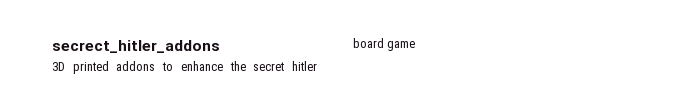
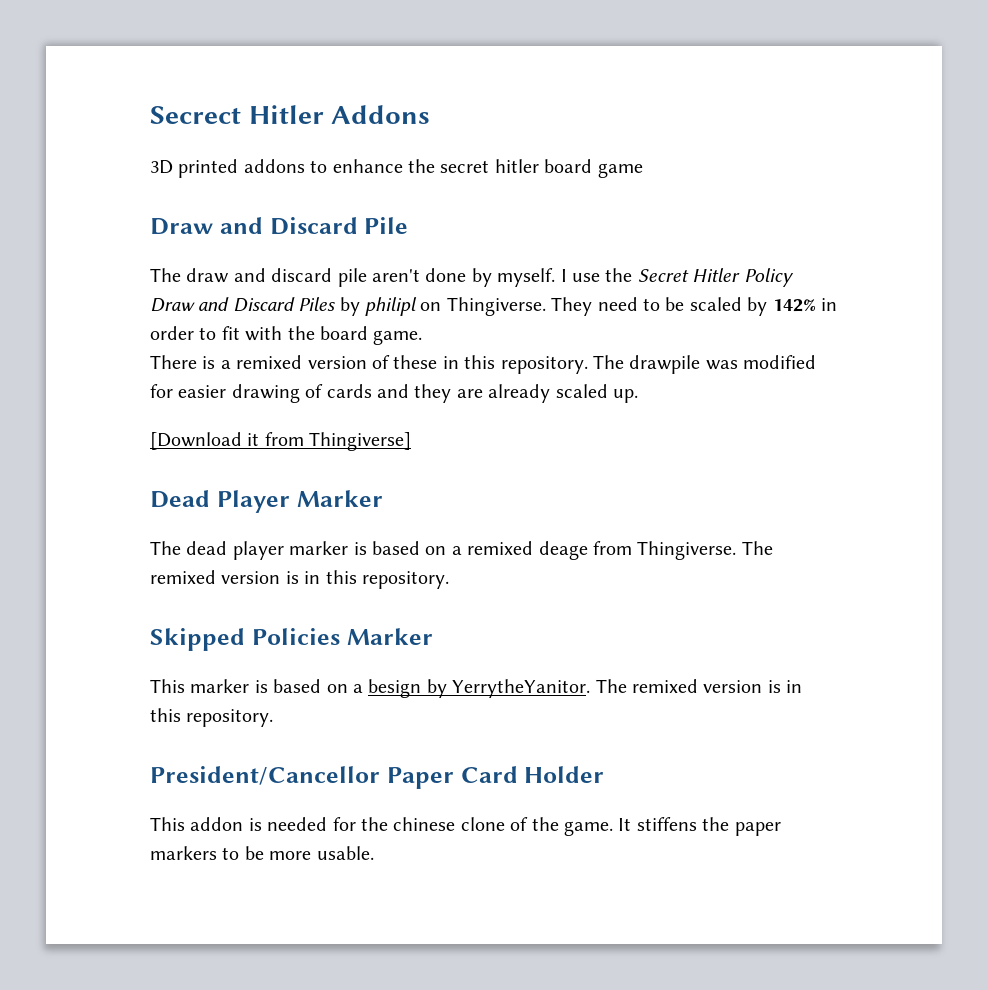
- secrect_hitler_addons
+ Secrect Hitler Addons
+ Draw and Discard Pile
+ The draw and discard pile aren't done by myself. I use the Secret Hitler Policy Draw and Discard Piles by philipl on Thingiverse. They need to be scaled by 142% in order to fit with the board game.
+ There is a remixed version of these in this repository. The drawpile was modified for easier drawing of cards and they are already scaled up.
+ [Download it from Thingiverse]
+ Dead Player Marker
+ The dead player marker is based on a remixed deage from Thingiverse. The remixed version is in this repository.
+ Skipped Policies Marker
+ This marker is based on a besign by YerrytheYanitor. The remixed version is in this repository.
+ President/Cancellor Paper Card Holder
+ This addon is needed for the chinese clone of the game. It stiffens the paper markers to be more usable.

